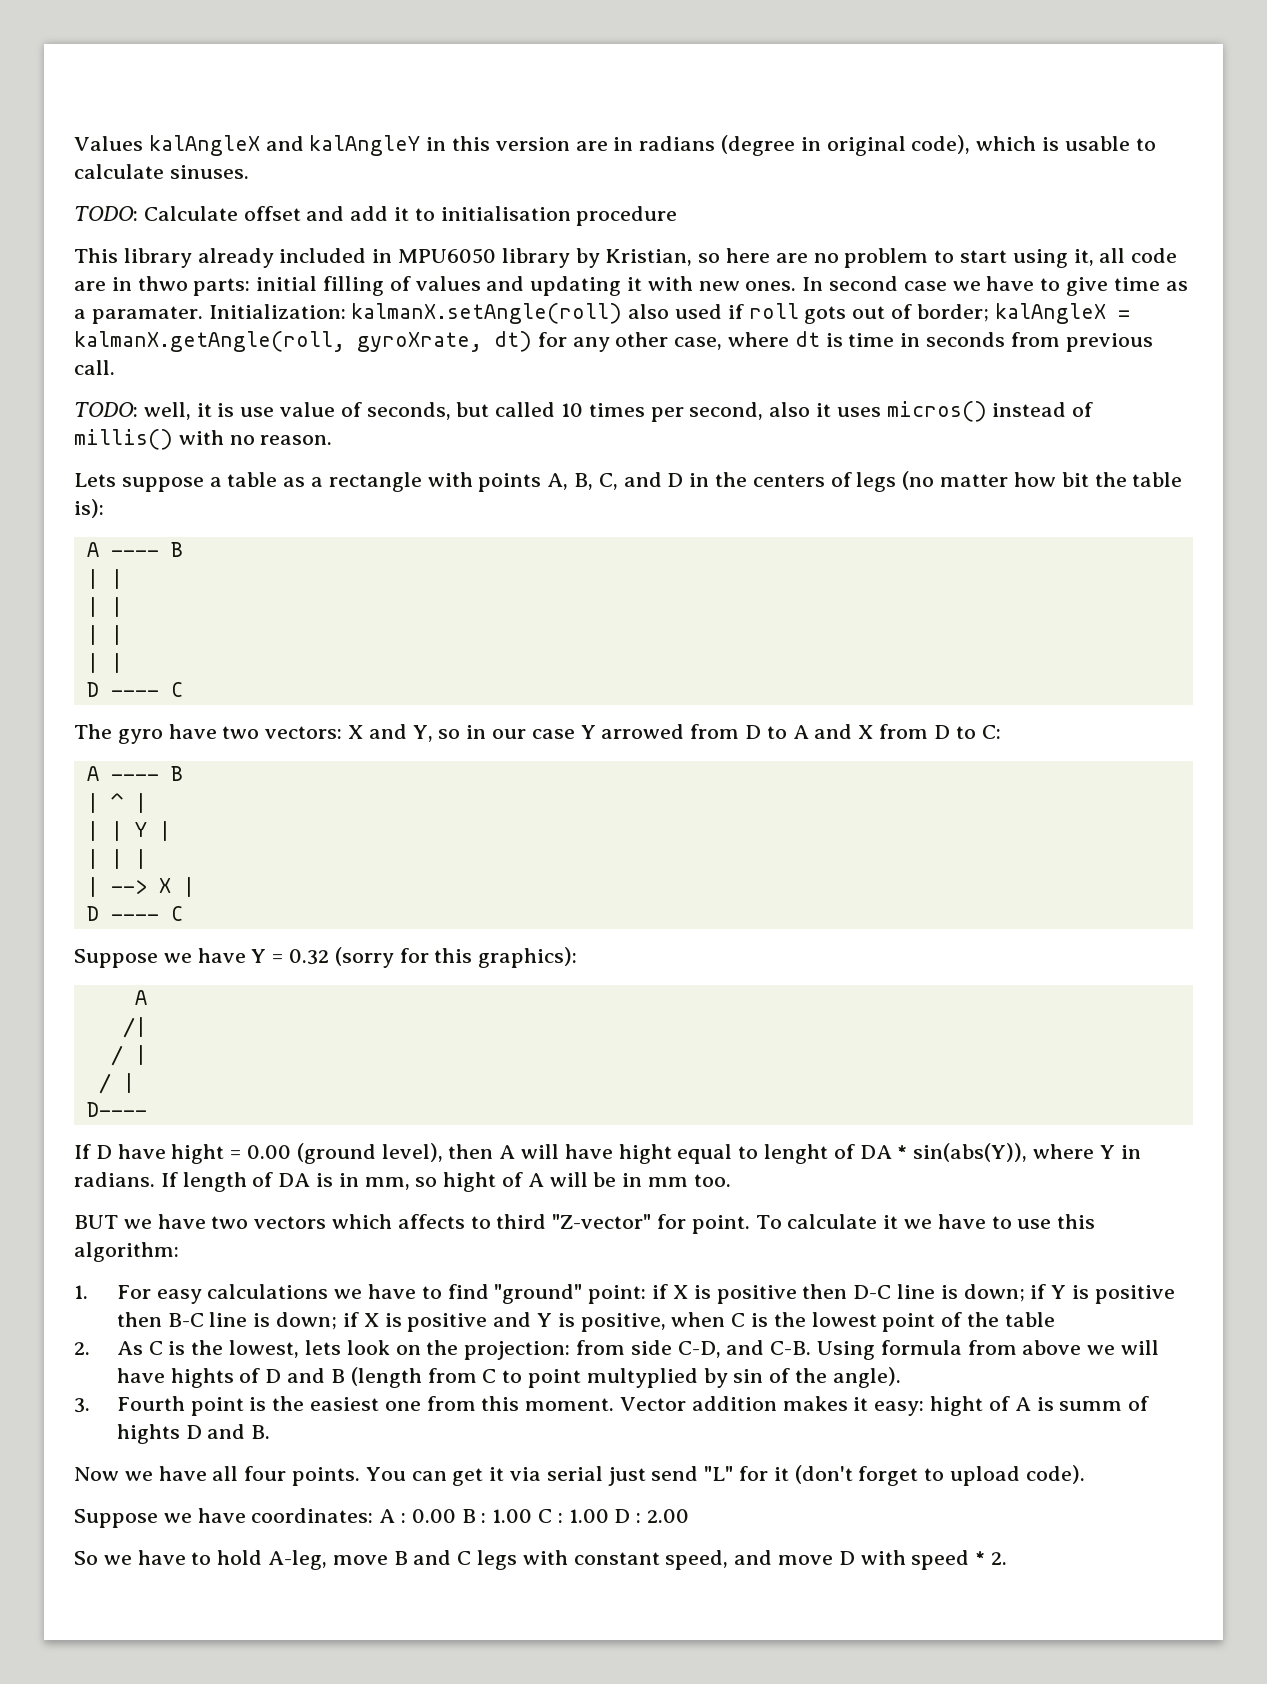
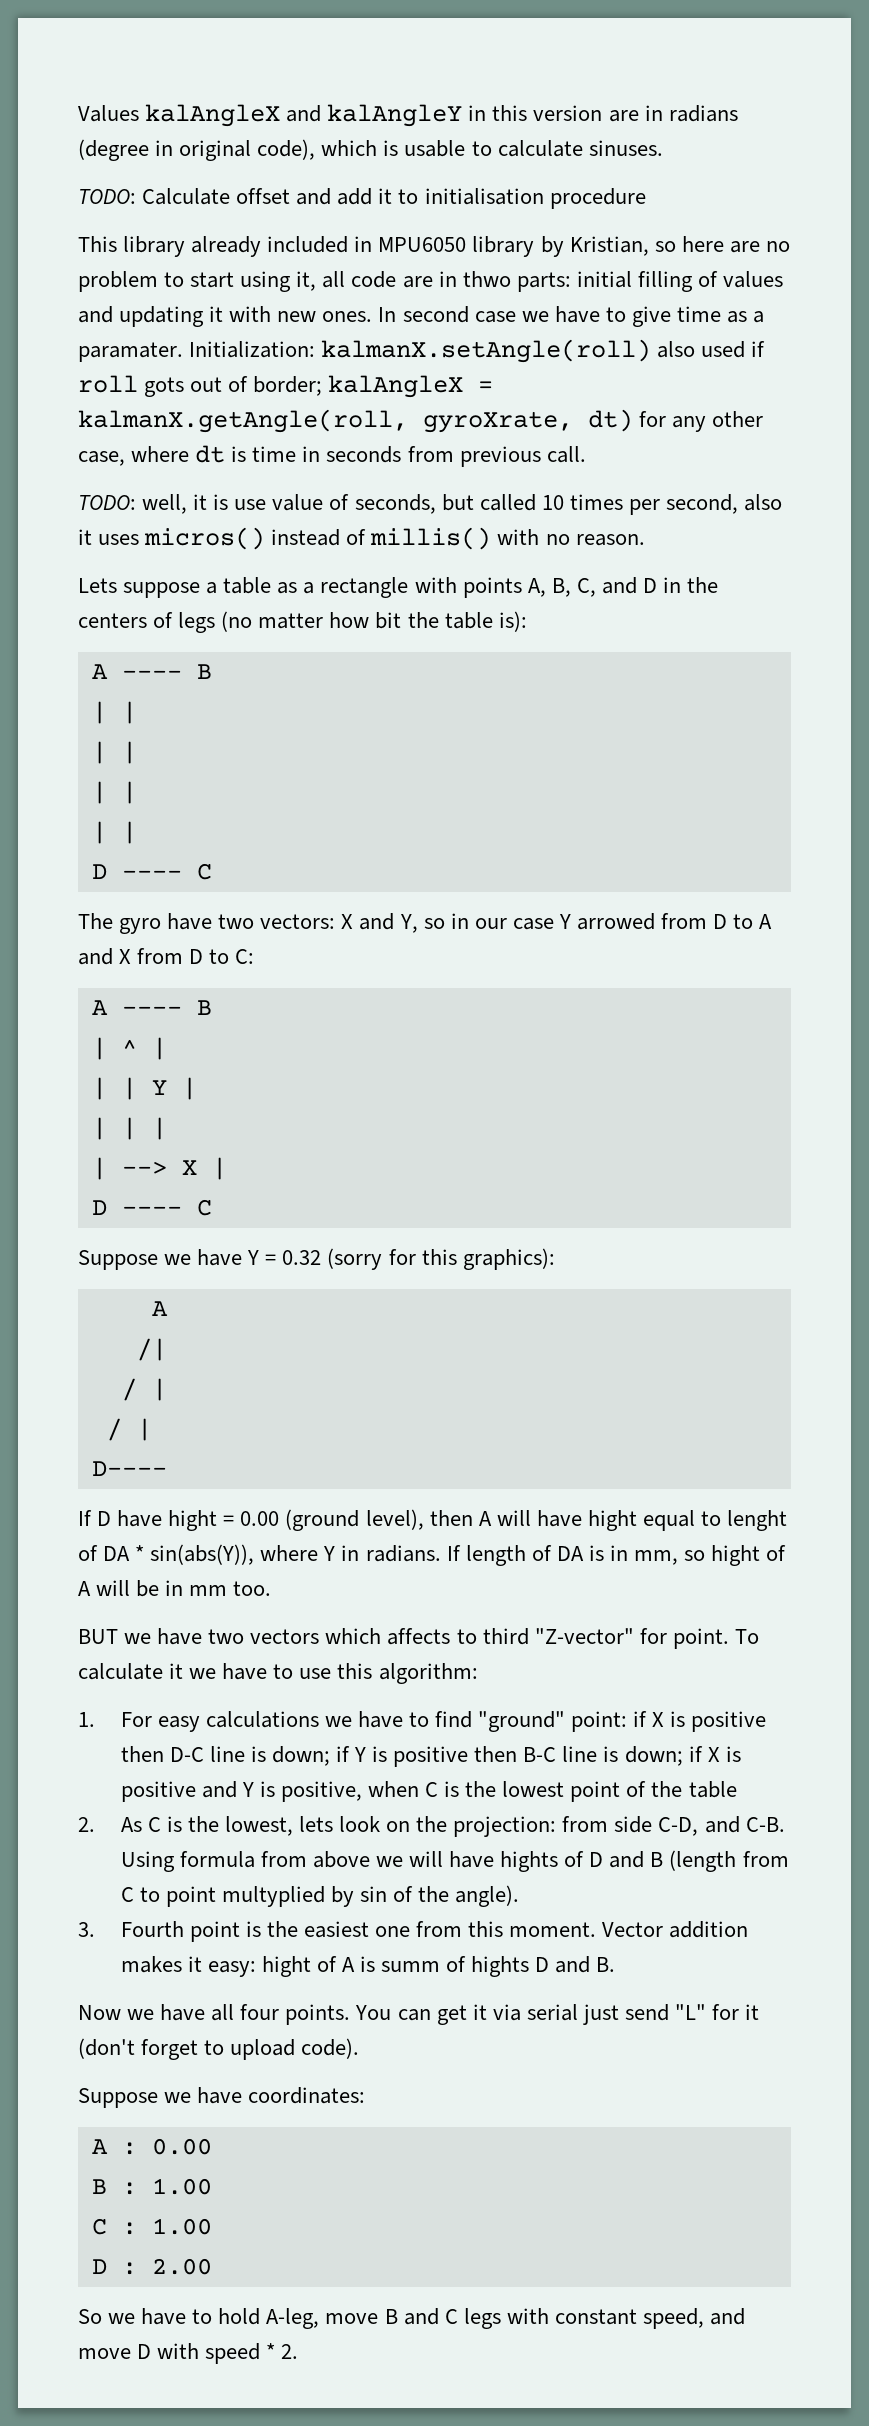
- Suppose we have coordinates: A : 0.00 B : 1.00 C : 1.00 D : 2.00
+ Suppose we have coordinates:
+ A : 0.00
+ B : 1.00
+ C : 1.00
+ D : 2.00

